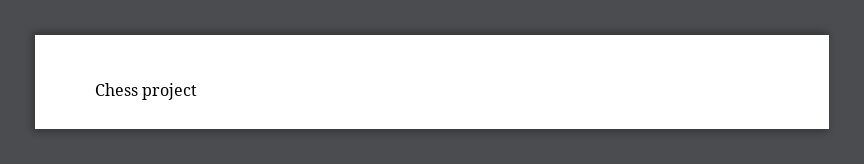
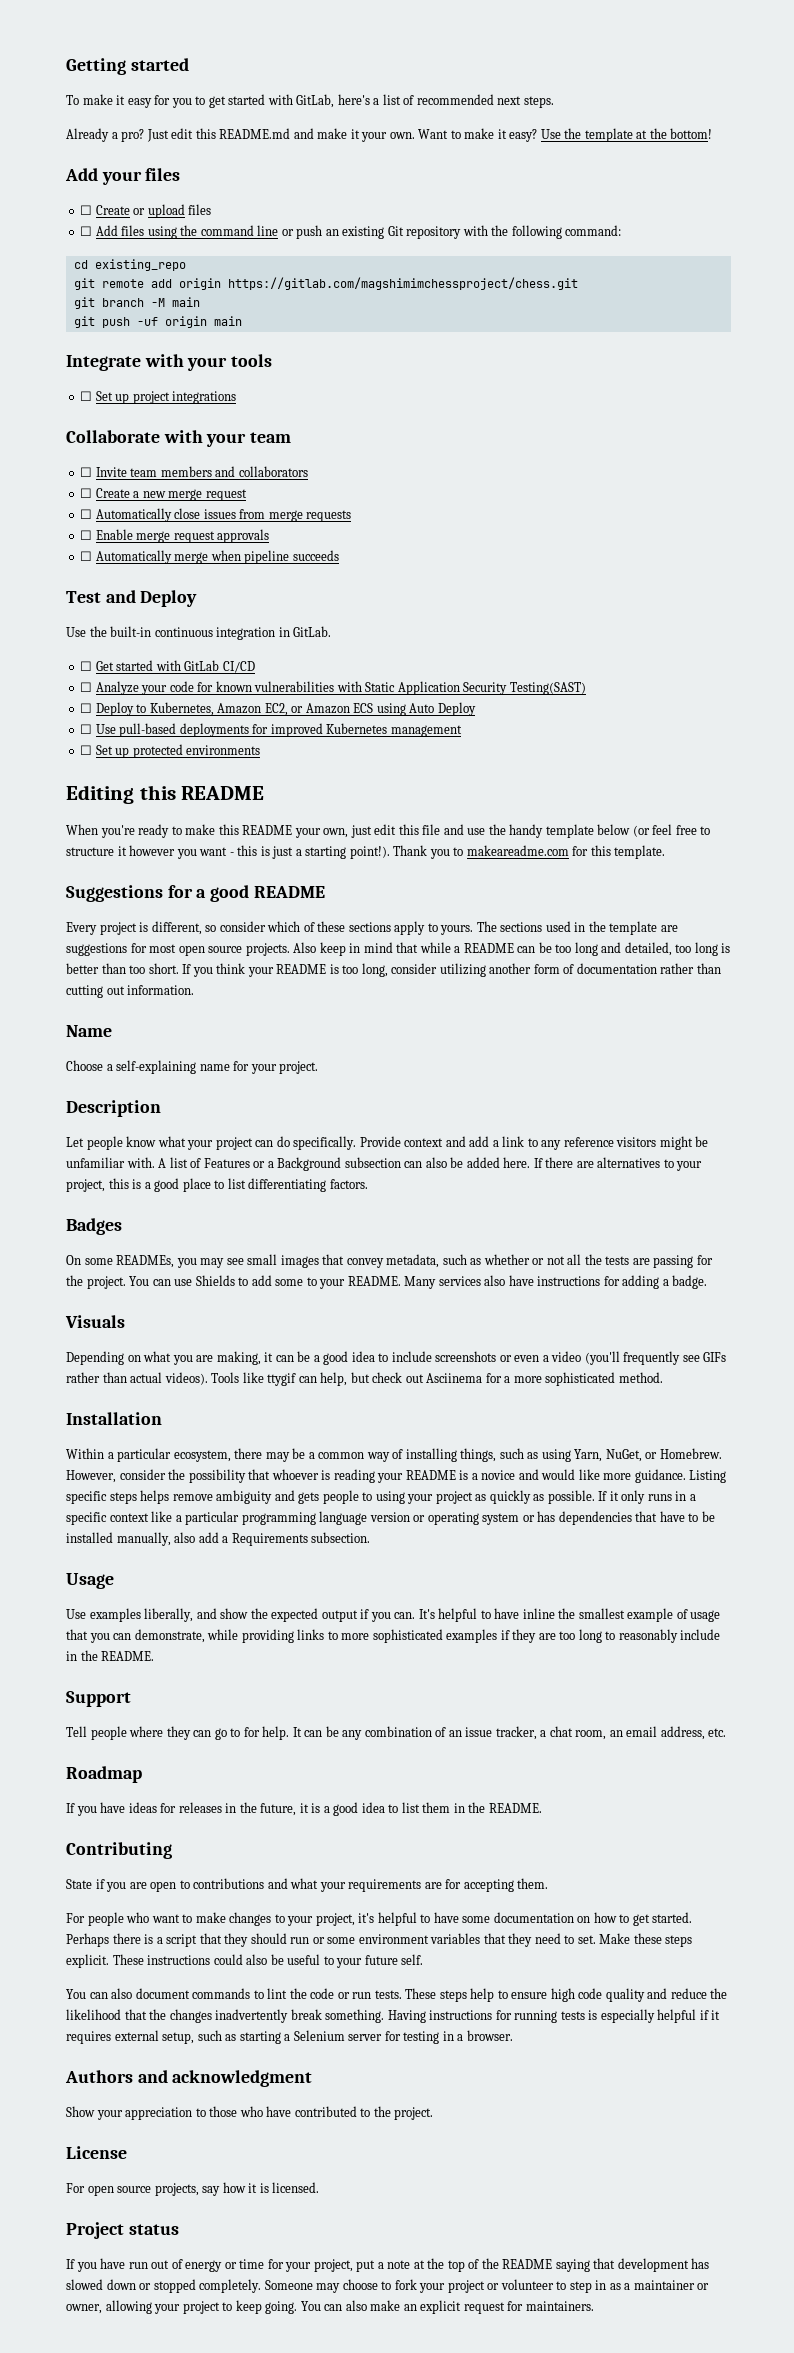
- Chess project
+ Getting started
+ To make it easy for you to get started with GitLab, here's a list of recommended next steps.
+ Already a pro? Just edit this README.md and make it your own. Want to make it easy? Use the template at the bottom!
+ Add your files
+ ☐ Create or upload files
+ ☐ Add files using the command line or push an existing Git repository with the following command:
+ cd existing_repo
+ git remote add origin https://gitlab.com/magshimimchessproject/chess.git
+ git branch -M main
+ git push -uf origin main
+ Integrate with your tools
+ ☐ Set up project integrations
+ Collaborate with your team
+ ☐ Invite team members and collaborators
+ ☐ Create a new merge request
+ ☐ Automatically close issues from merge requests
+ ☐ Enable merge request approvals
+ ☐ Automatically merge when pipeline succeeds
+ Test and Deploy
+ Use the built-in continuous integration in GitLab.
+ ☐ Get started with GitLab CI/CD
+ ☐ Analyze your code for known vulnerabilities with Static Application Security Testing(SAST)
+ ☐ Deploy to Kubernetes, Amazon EC2, or Amazon ECS using Auto Deploy
+ ☐ Use pull-based deployments for improved Kubernetes management
+ ☐ Set up protected environments
+ Editing this README
+ When you're ready to make this README your own, just edit this file and use the handy template below (or feel free to structure it however you want - this is just a starting point!). Thank you to makeareadme.com for this template.
+ Suggestions for a good README
+ Every project is different, so consider which of these sections apply to yours. The sections used in the template are suggestions for most open source projects. Also keep in mind that while a README can be too long and detailed, too long is better than too short. If you think your README is too long, consider utilizing another form of documentation rather than cutting out information.
+ Name
+ Choose a self-explaining name for your project.
+ Description
+ Let people know what your project can do specifically. Provide context and add a link to any reference visitors might be unfamiliar with. A list of Features or a Background subsection can also be added here. If there are alternatives to your project, this is a good place to list differentiating factors.
+ Badges
+ On some READMEs, you may see small images that convey metadata, such as whether or not all the tests are passing for the project. You can use Shields to add some to your README. Many services also have instructions for adding a badge.
+ Visuals
+ Depending on what you are making, it can be a good idea to include screenshots or even a video (you'll frequently see GIFs rather than actual videos). Tools like ttygif can help, but check out Asciinema for a more sophisticated method.
+ Installation
+ Within a particular ecosystem, there may be a common way of installing things, such as using Yarn, NuGet, or Homebrew. However, consider the possibility that whoever is reading your README is a novice and would like more guidance. Listing specific steps helps remove ambiguity and gets people to using your project as quickly as possible. If it only runs in a specific context like a particular programming language version or operating system or has dependencies that have to be installed manually, also add a Requirements subsection.
+ Usage
+ Use examples liberally, and show the expected output if you can. It's helpful to have inline the smallest example of usage that you can demonstrate, while providing links to more sophisticated examples if they are too long to reasonably include in the README.
+ Support
+ Tell people where they can go to for help. It can be any combination of an issue tracker, a chat room, an email address, etc.
+ Roadmap
+ If you have ideas for releases in the future, it is a good idea to list them in the README.
+ Contributing
+ State if you are open to contributions and what your requirements are for accepting them.
+ For people who want to make changes to your project, it's helpful to have some documentation on how to get started. Perhaps there is a script that they should run or some environment variables that they need to set. Make these steps explicit. These instructions could also be useful to your future self.
+ You can also document commands to lint the code or run tests. These steps help to ensure high code quality and reduce the likelihood that the changes inadvertently break something. Having instructions for running tests is especially helpful if it requires external setup, such as starting a Selenium server for testing in a browser.
+ Authors and acknowledgment
+ Show your appreciation to those who have contributed to the project.
+ License
+ For open source projects, say how it is licensed.
+ Project status
+ If you have run out of energy or time for your project, put a note at the top of the README saying that development has slowed down or stopped completely. Someone may choose to fork your project or volunteer to step in as a maintainer or owner, allowing your project to keep going. You can also make an explicit request for maintainers.

